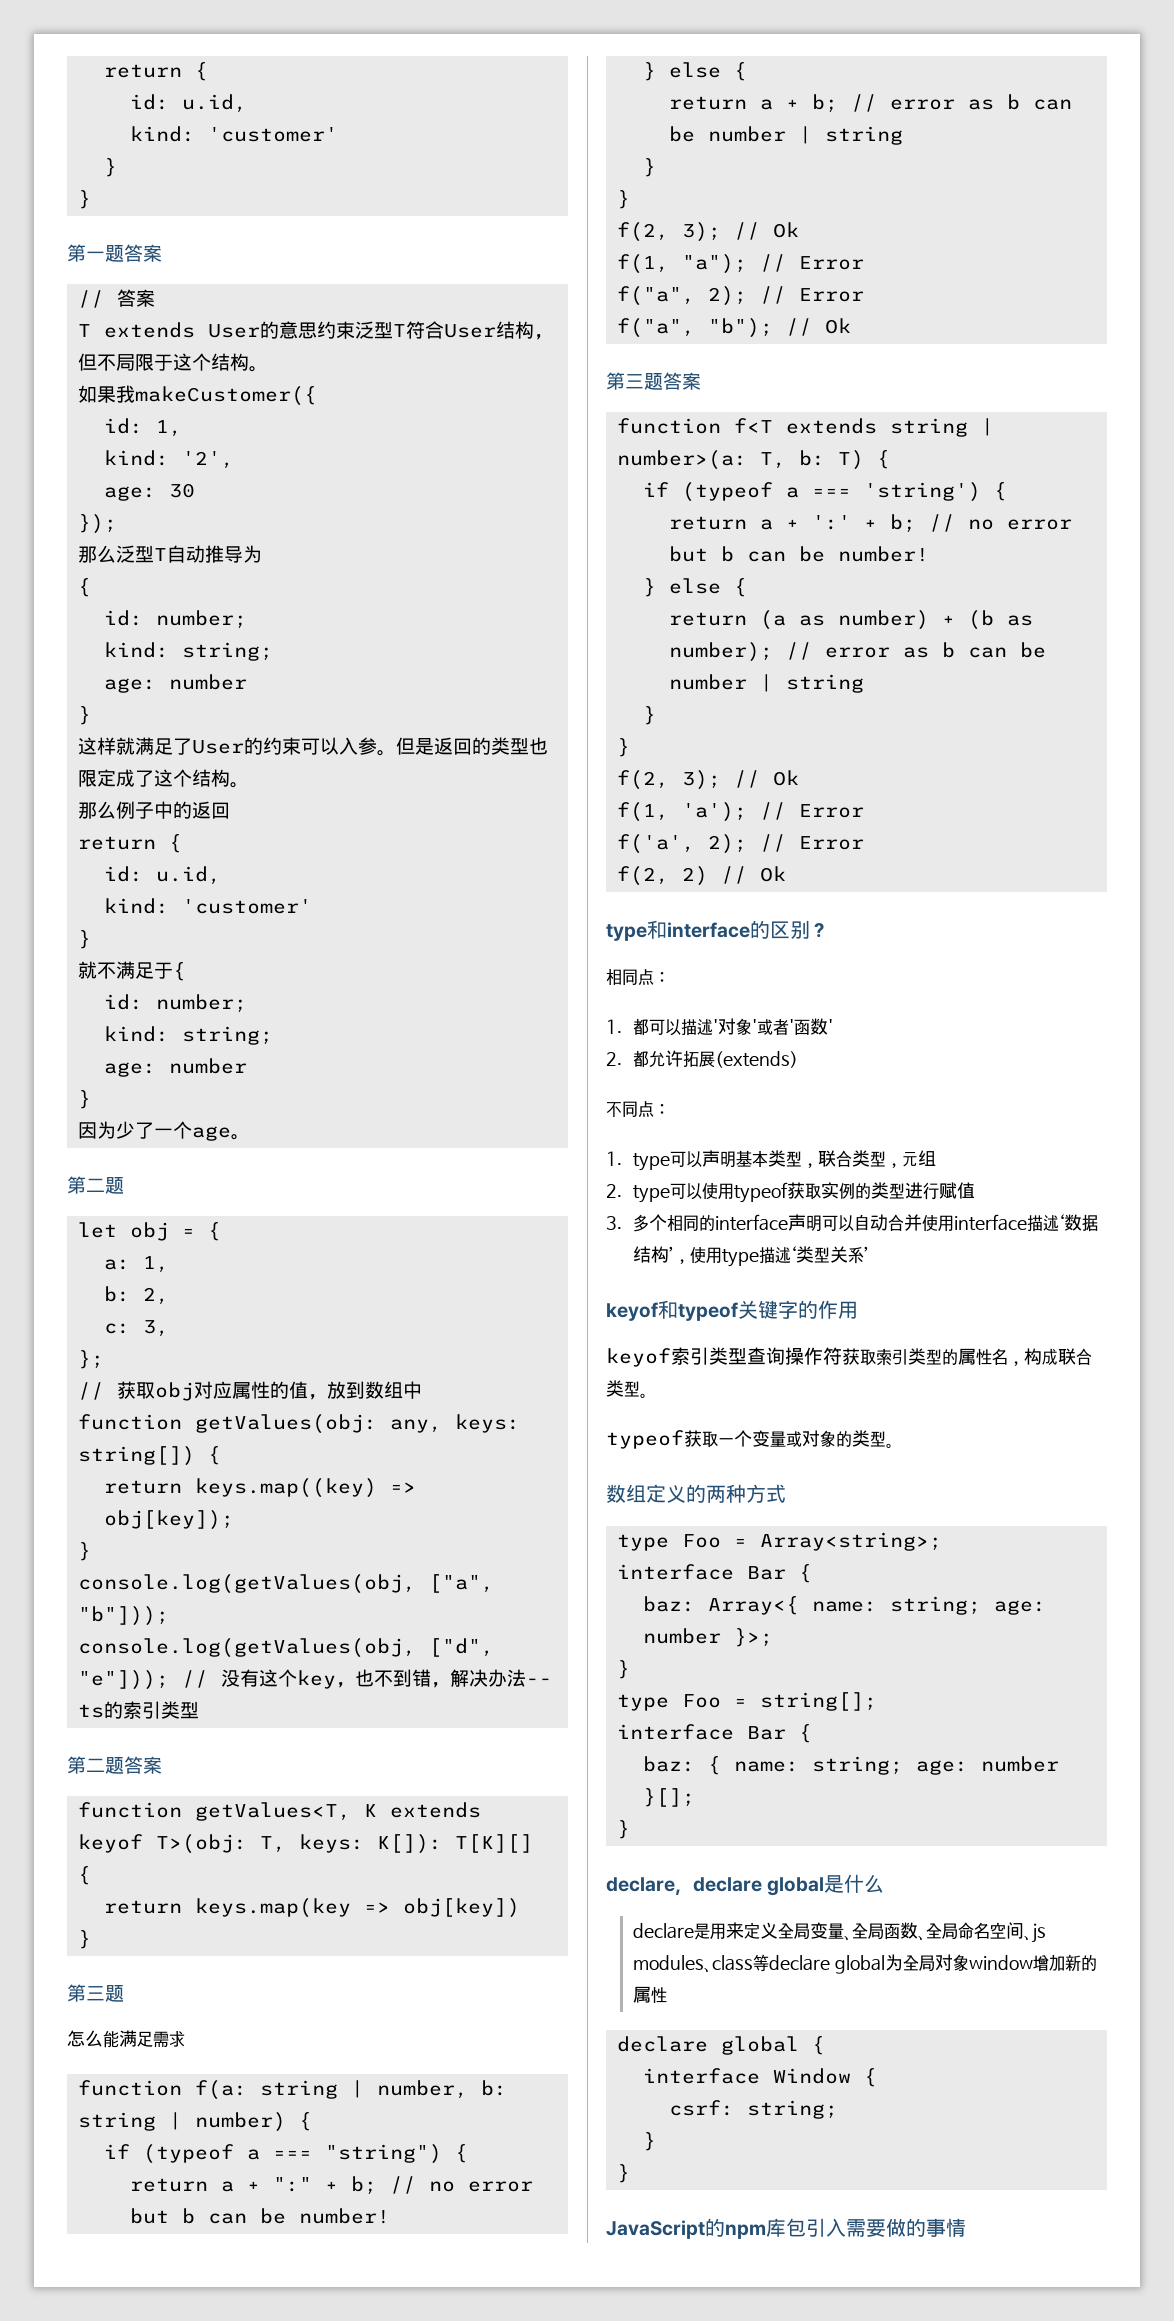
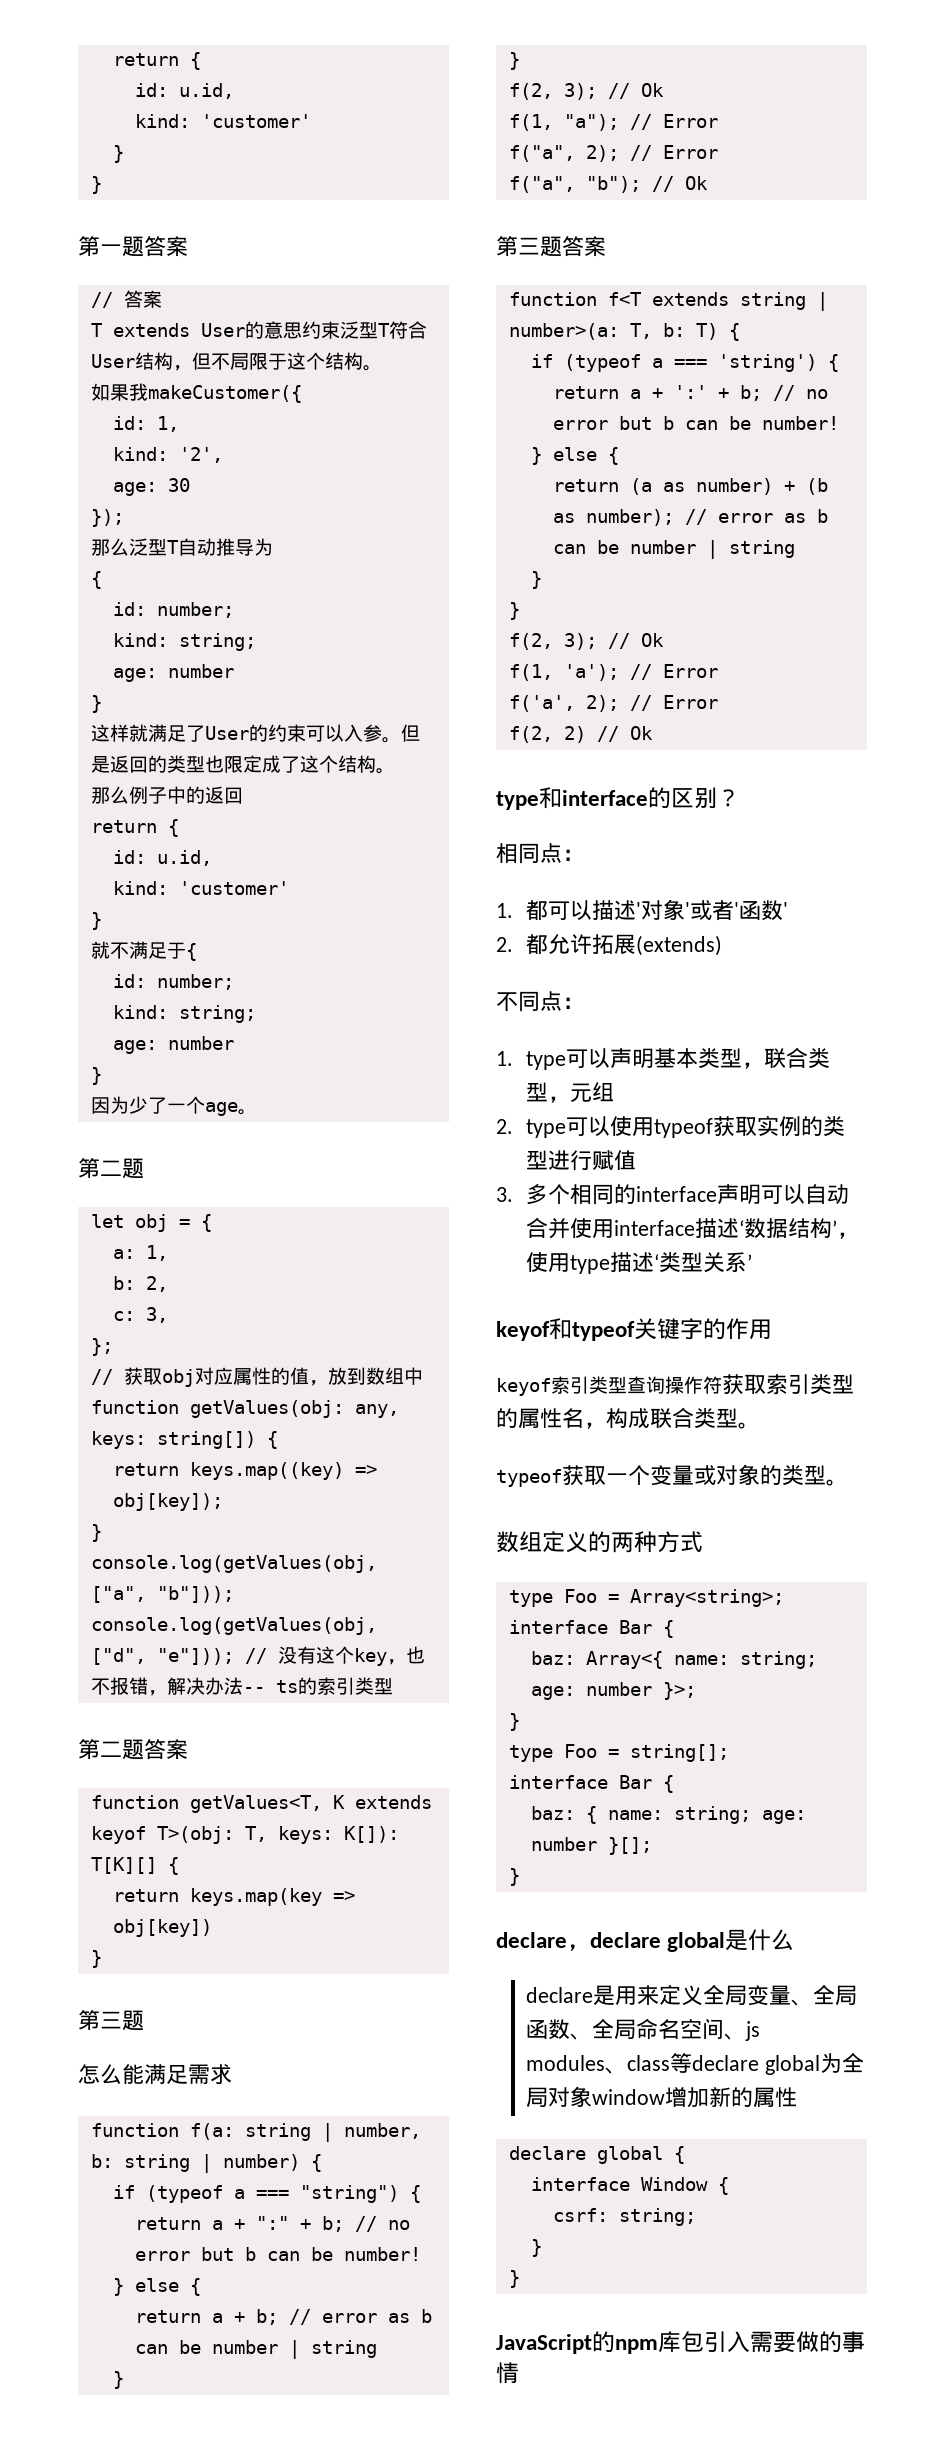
- console.log(getValues(obj, ["d", "e"])); // 没有这个key，也不到错，解决办法-- ts的索引类型
+ console.log(getValues(obj, ["d", "e"])); // 没有这个key，也不报错，解决办法-- ts的索引类型

